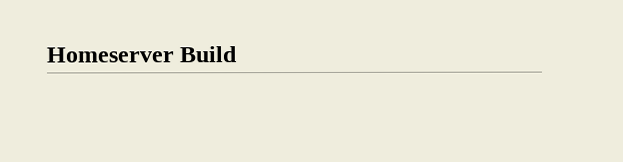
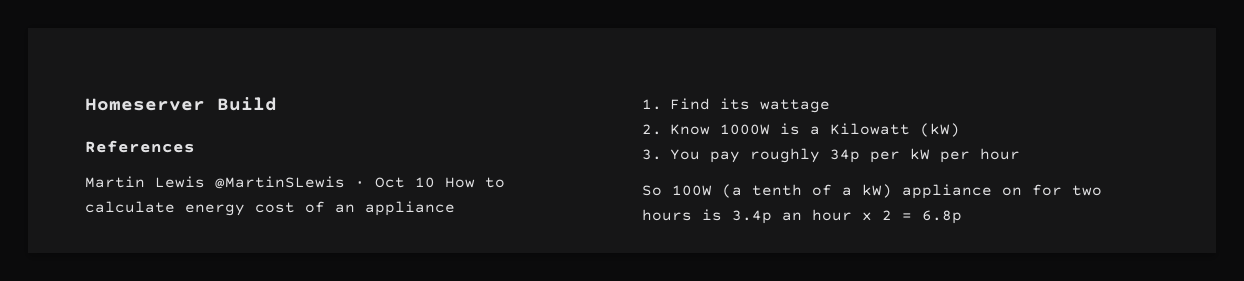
+ References
+ Martin Lewis @MartinSLewis · Oct 10 How to calculate energy cost of an appliance
+ 1. Find its wattage
+ 2. Know 1000W is a Kilowatt (kW)
+ 3. You pay roughly 34p per kW per hour
+ So 100W (a tenth of a kW) appliance on for two hours is 3.4p an hour x 2 = 6.8p

